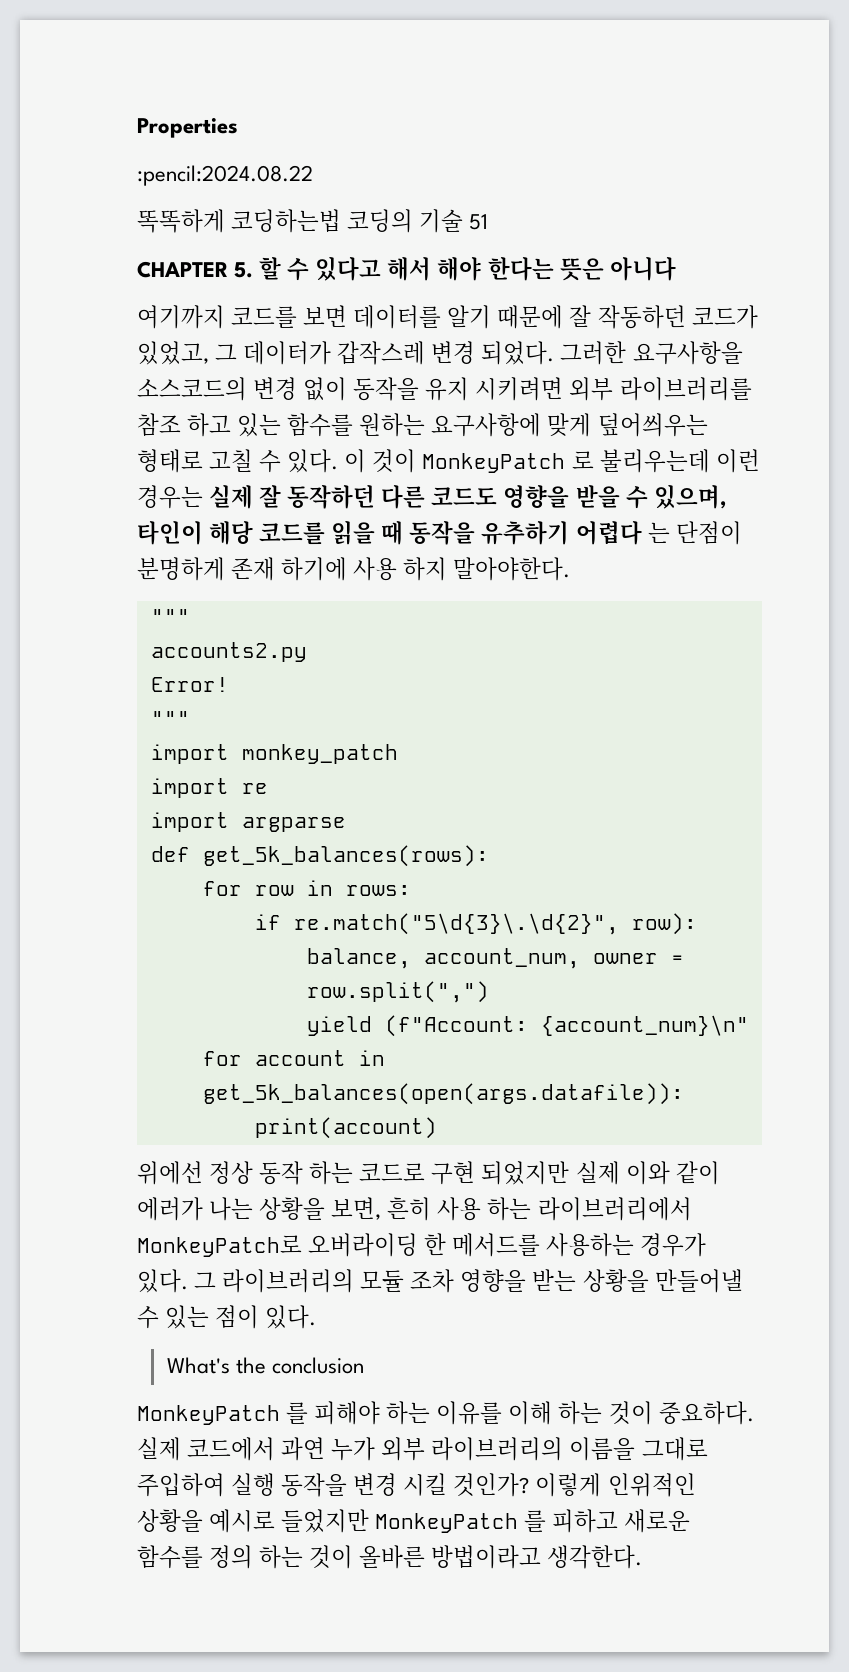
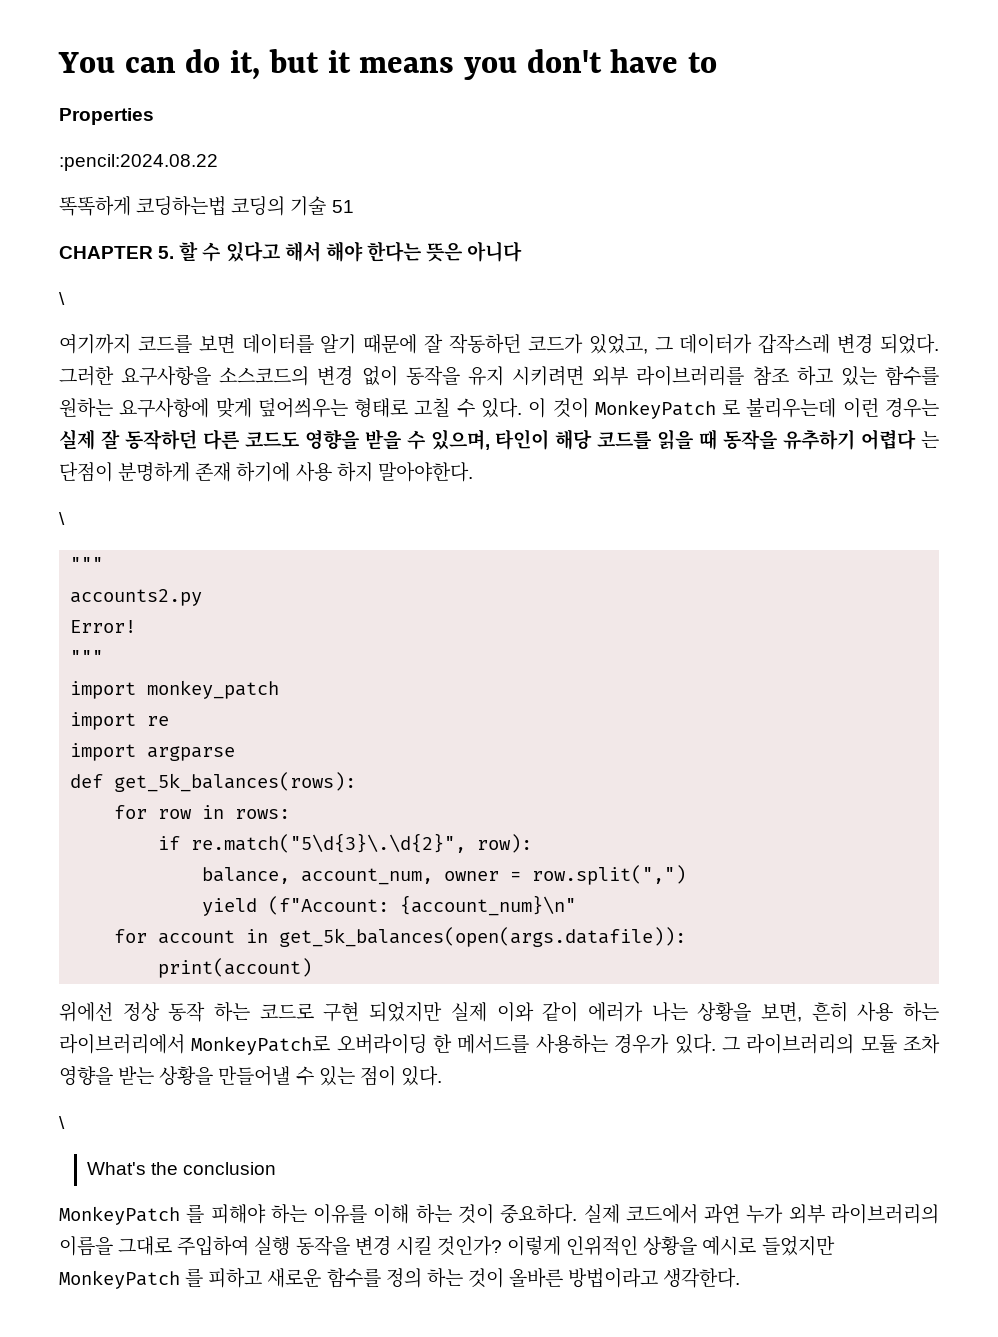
+ You can do it, but it means you don't have to
  CHAPTER 5. 할 수 있다고 해서 해야 한다는 뜻은 아니다
+ \
  이 것이 MonkeyPatch 로 불리우는데 이런 경우는 실제 잘 동작하던 다른 코드도 영향을 받을 수 있으며, 타인이 해당 코드를 읽을 때 동작을 유추하기 어렵다 는 단점이 분명하게 존재 하기에 사용 하지 말아야한다.
+ \
  그 라이브러리의 모듈 조차 영향을 받는 상황을 만들어낼 수 있는 점이 있다.
+ \

